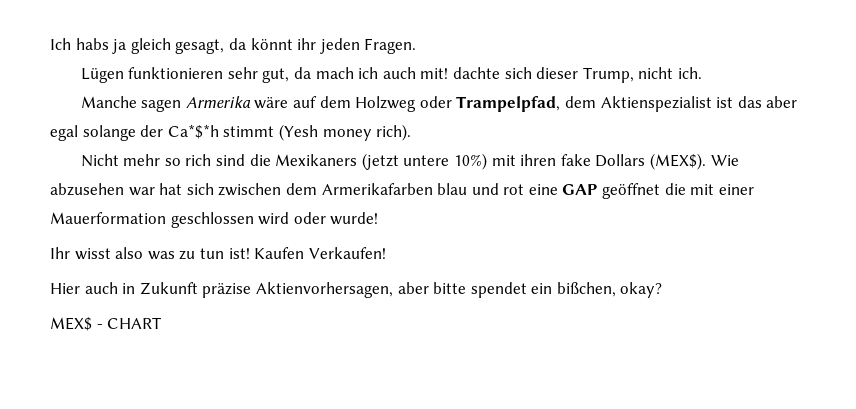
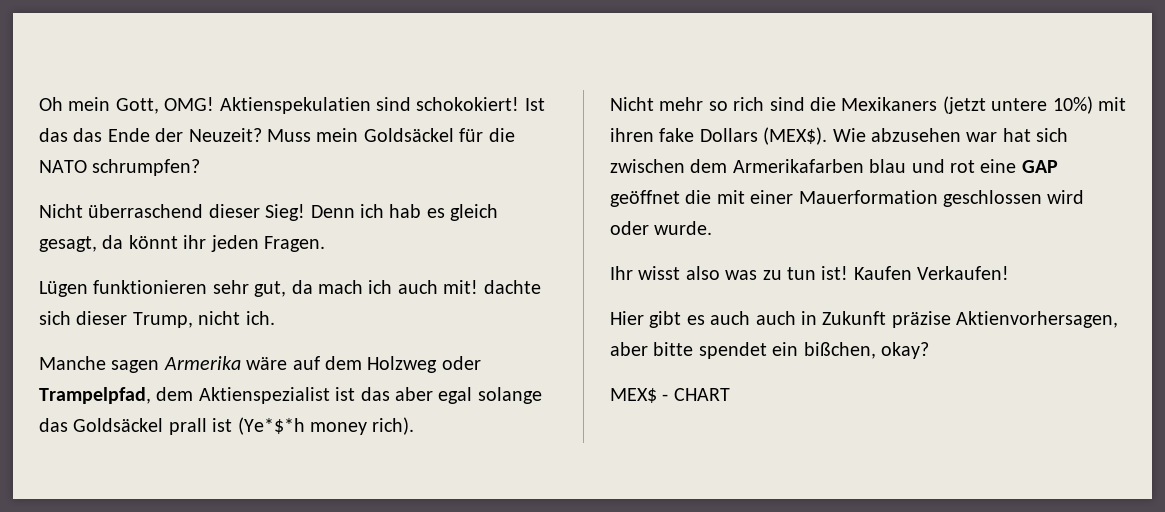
- Ich habs ja gleich gesagt, da könnt ihr jeden Fragen.
+ Oh mein Gott, OMG! Aktienspekulatien sind schokokiert! Ist das das Ende der Neuzeit? Muss mein Goldsäckel für die NATO schrumpfen?
+ Nicht überraschend dieser Sieg! Denn ich hab es gleich gesagt, da könnt ihr jeden Fragen.
- Manche sagen Armerika wäre auf dem Holzweg oder Trampelpfad, dem Aktienspezialist ist das aber egal solange der Ca*$*h stimmt (Yesh money rich).
+ Manche sagen Armerika wäre auf dem Holzweg oder Trampelpfad, dem Aktienspezialist ist das aber egal solange das Goldsäckel prall ist (Ye*$*h money rich).
- Wie abzusehen war hat sich zwischen dem Armerikafarben blau und rot eine GAP geöffnet die mit einer Mauerformation geschlossen wird oder wurde!
+ Wie abzusehen war hat sich zwischen dem Armerikafarben blau und rot eine GAP geöffnet die mit einer Mauerformation geschlossen wird oder wurde.
- Hier auch in Zukunft präzise Aktienvorhersagen, aber bitte spendet ein bißchen, okay?
+ Hier gibt es auch auch in Zukunft präzise Aktienvorhersagen, aber bitte spendet ein bißchen, okay?

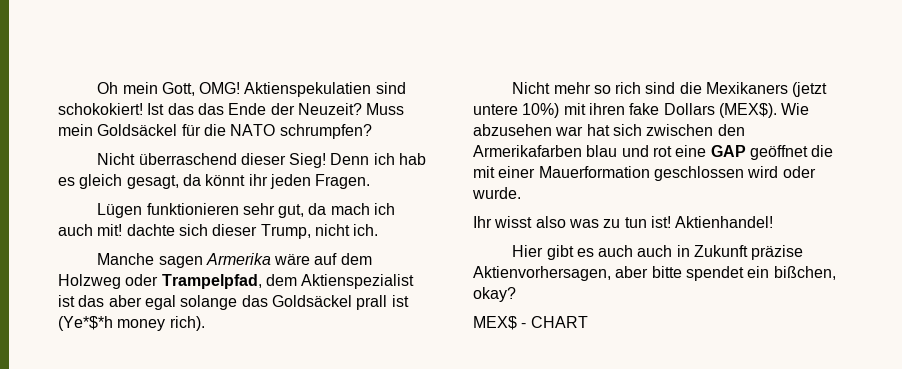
- Wie abzusehen war hat sich zwischen dem Armerikafarben blau und rot eine GAP geöffnet die mit einer Mauerformation geschlossen wird oder wurde.
+ Wie abzusehen war hat sich zwischen den Armerikafarben blau und rot eine GAP geöffnet die mit einer Mauerformation geschlossen wird oder wurde.
- Kaufen Verkaufen!
+ Aktienhandel!

